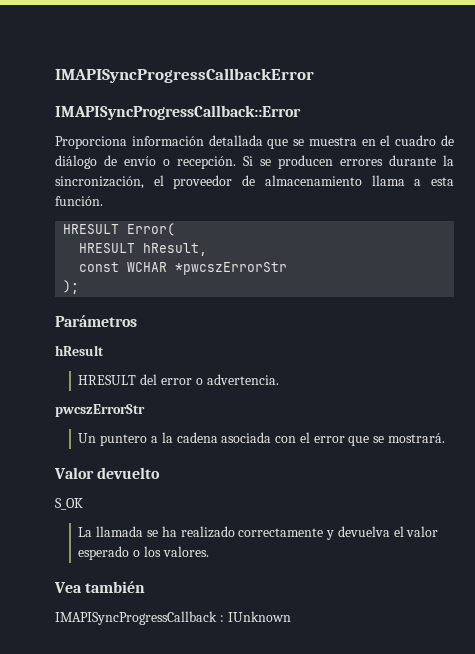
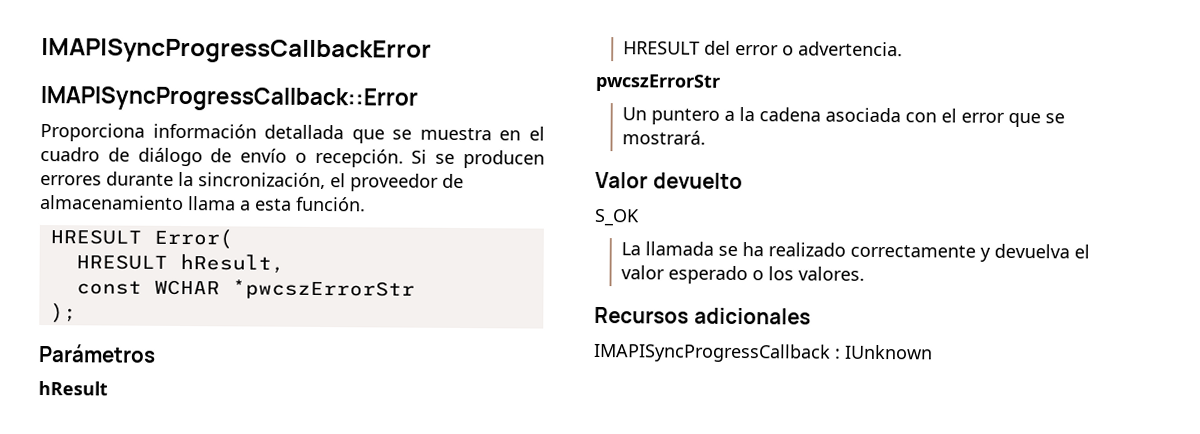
- Vea también
+ Recursos adicionales

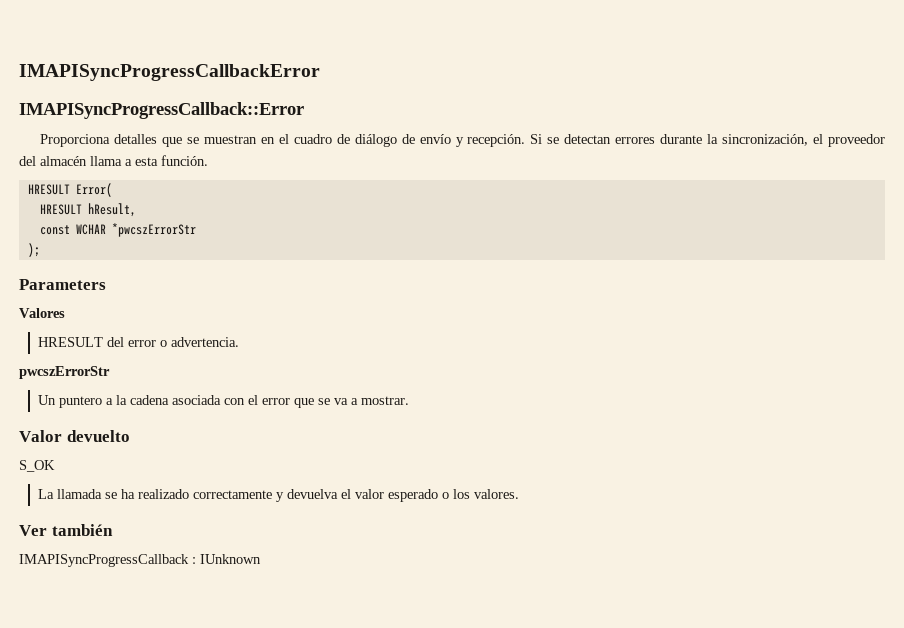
- Proporciona información detallada que se muestra en el cuadro de diálogo de envío o recepción.
+ Proporciona detalles que se muestran en el cuadro de diálogo de envío y recepción.
- Si se producen errores durante la sincronización, el proveedor de almacenamiento llama a esta función.
+ Si se detectan errores durante la sincronización, el proveedor del almacén llama a esta función.
- Parámetros
- hResult
+ Parameters
+ Valores
- Un puntero a la cadena asociada con el error que se mostrará.
+ Un puntero a la cadena asociada con el error que se va a mostrar.
- Recursos adicionales
+ Ver también

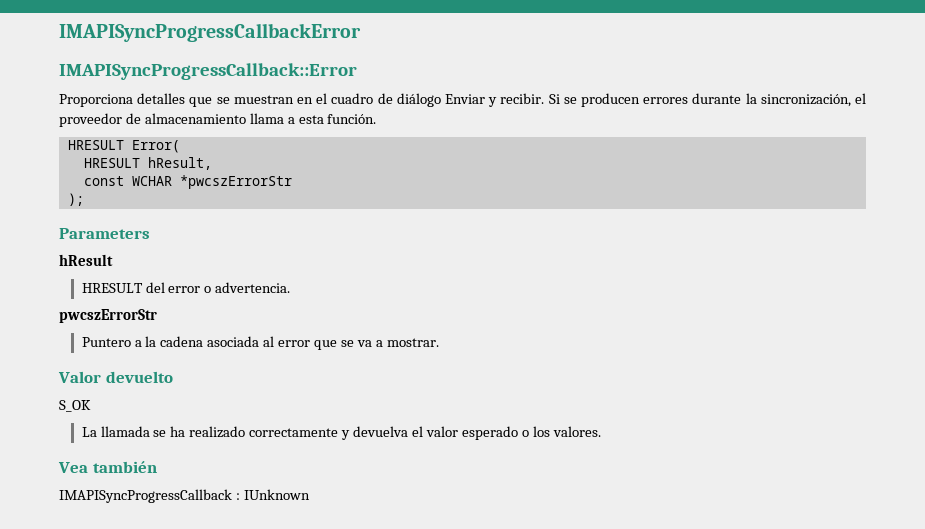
- Proporciona detalles que se muestran en el cuadro de diálogo de envío y recepción.
+ Proporciona detalles que se muestran en el cuadro de diálogo Enviar y recibir.
- Si se detectan errores durante la sincronización, el proveedor del almacén llama a esta función.
+ Si se producen errores durante la sincronización, el proveedor de almacenamiento llama a esta función.
- Valores
+ hResult
- Un puntero a la cadena asociada con el error que se va a mostrar.
+ Puntero a la cadena asociada al error que se va a mostrar.
- Ver también
+ Vea también

